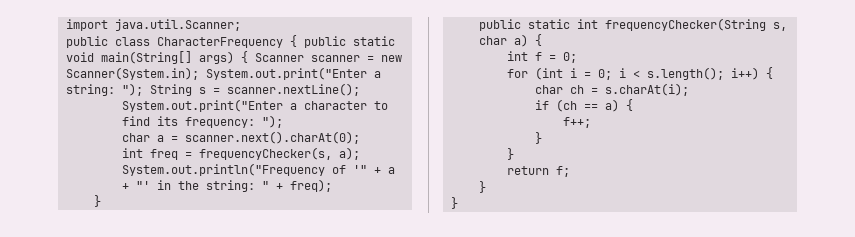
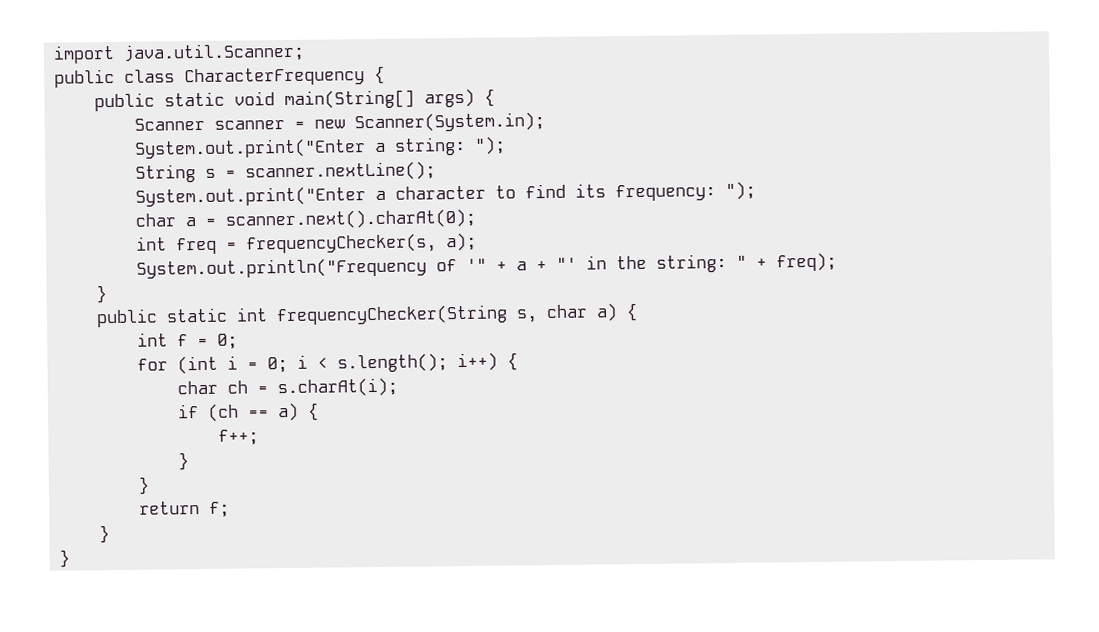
- public class CharacterFrequency { public static void main(String[] args) { Scanner scanner = new Scanner(System.in); System.out.print("Enter a string: "); String s = scanner.nextLine();
+ public class CharacterFrequency {
+ public static void main(String[] args) {
+ Scanner scanner = new Scanner(System.in);
+ System.out.print("Enter a string: ");
+ String s = scanner.nextLine();

